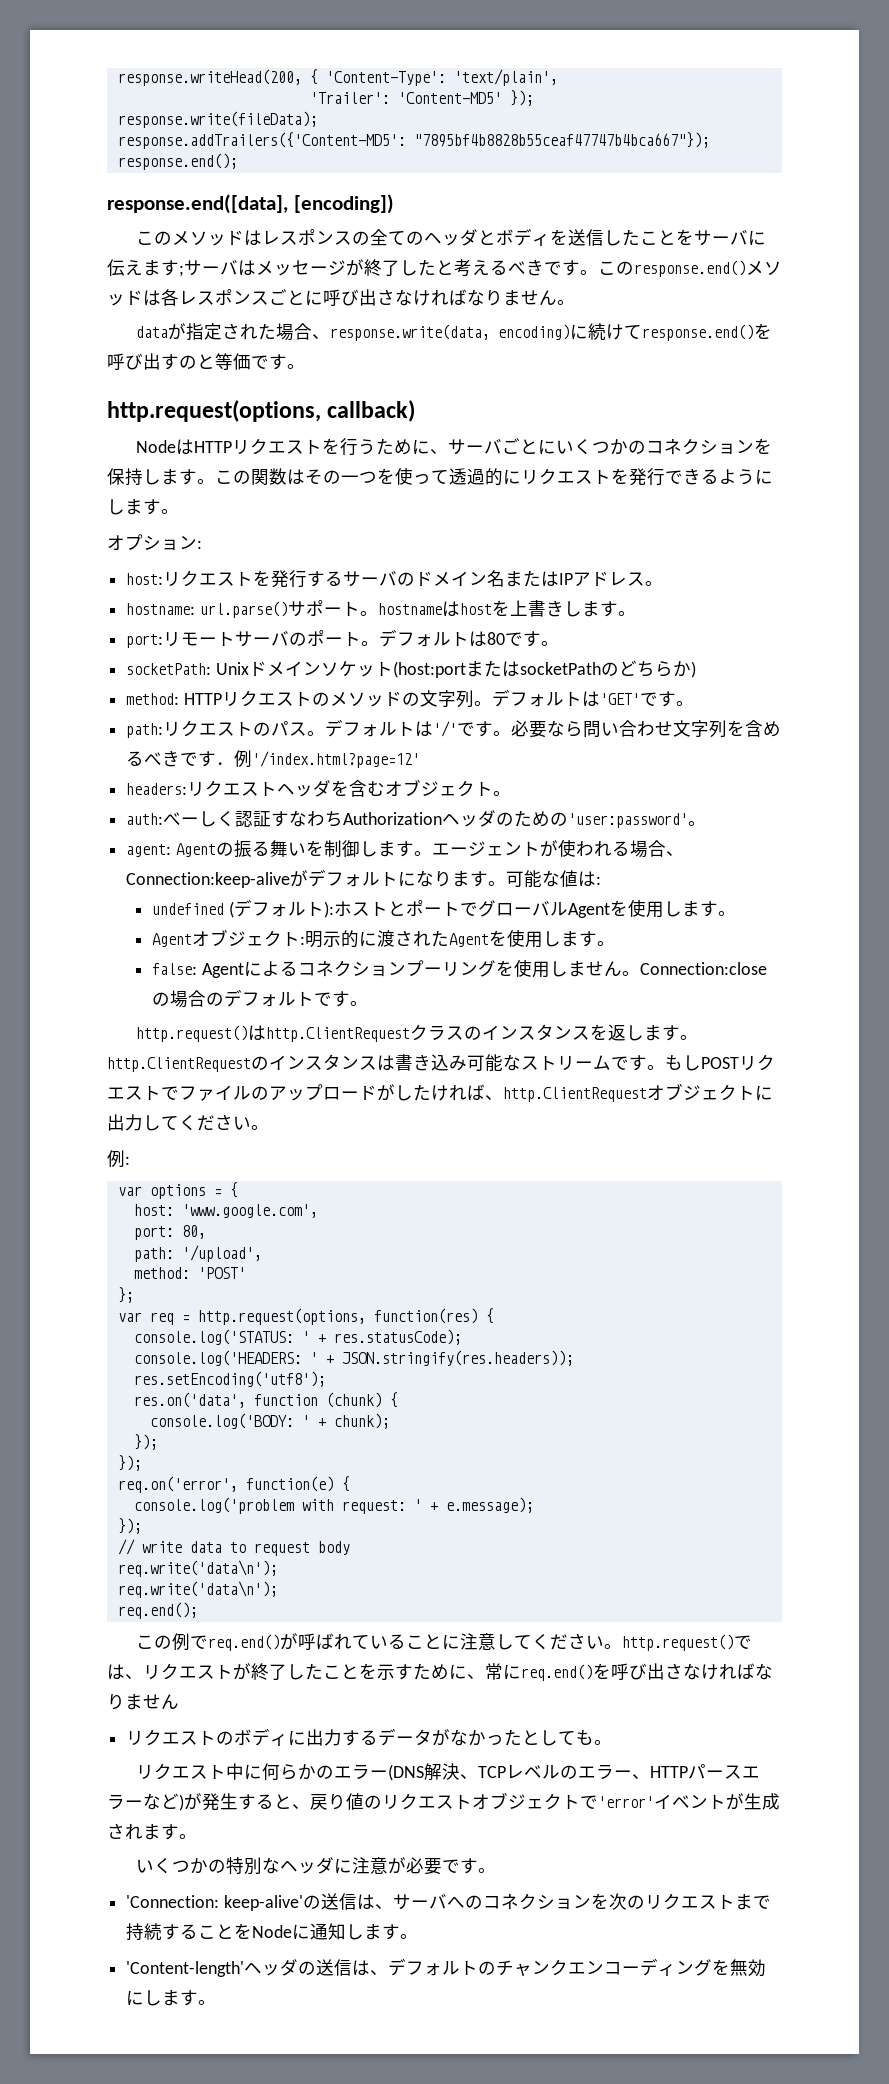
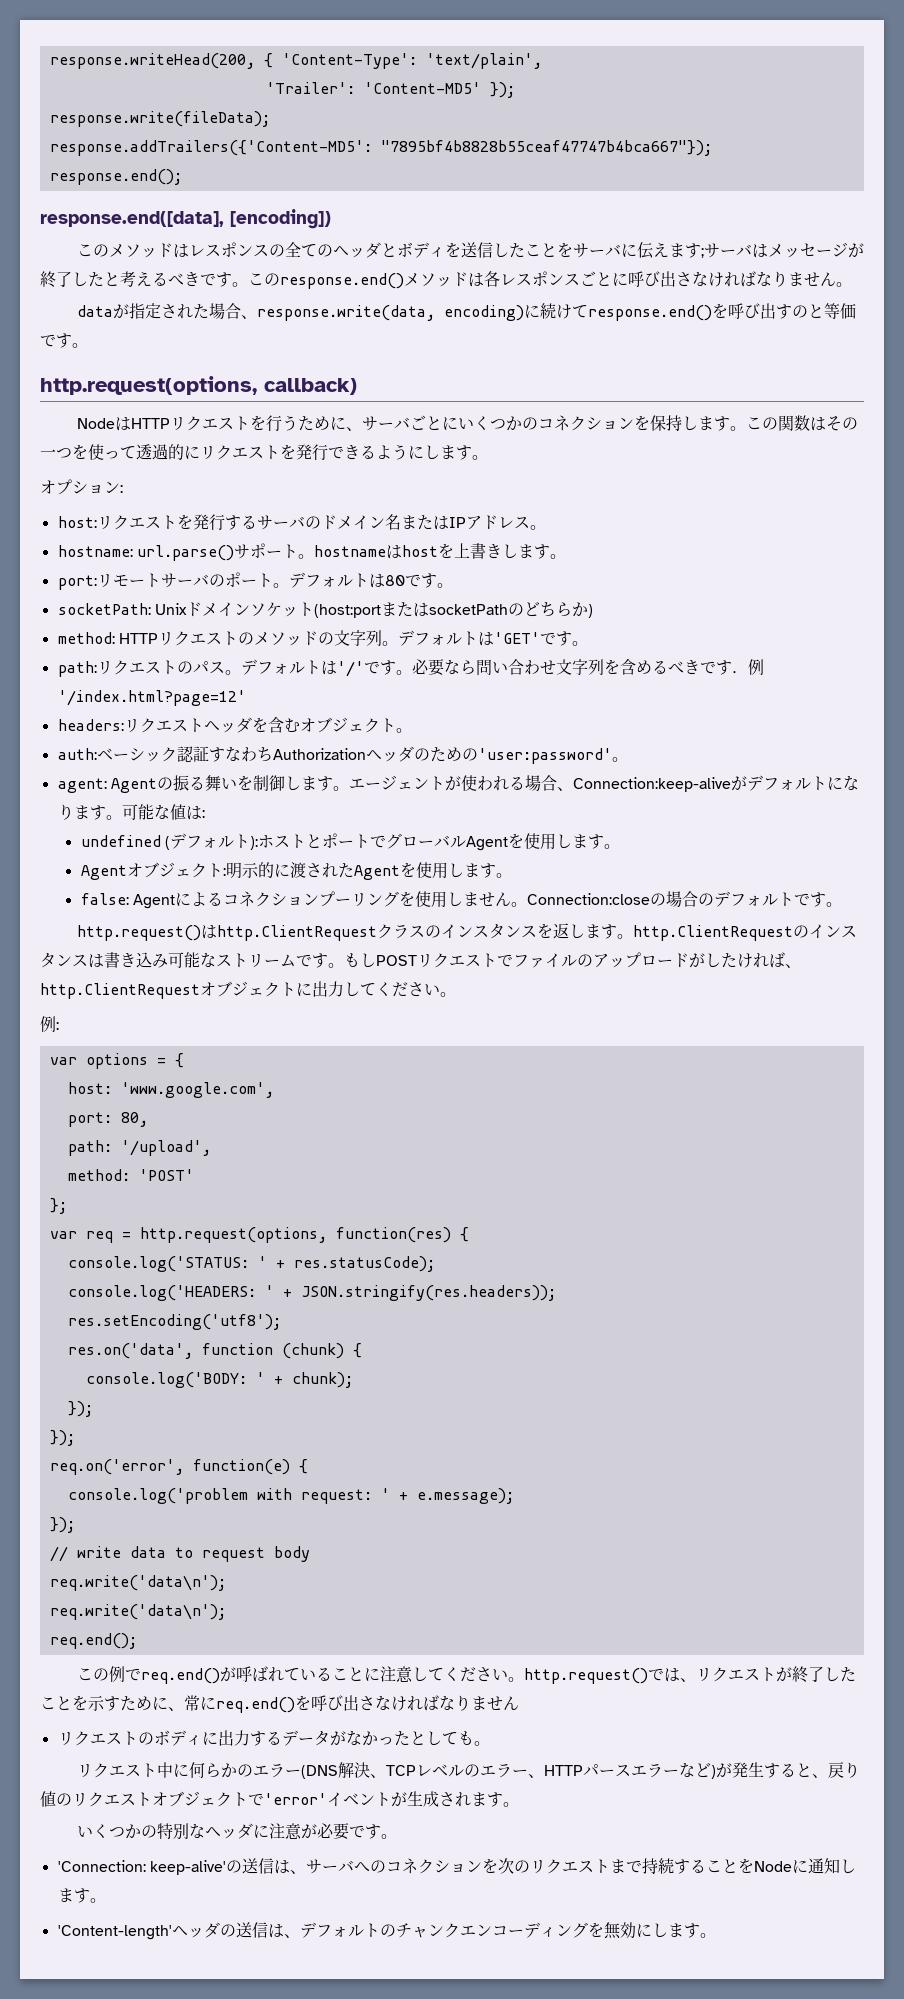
- auth:べーしく認証すなわちAuthorizationヘッダのための'user:password'。
+ auth:ベーシック認証すなわちAuthorizationヘッダのための'user:password'。

